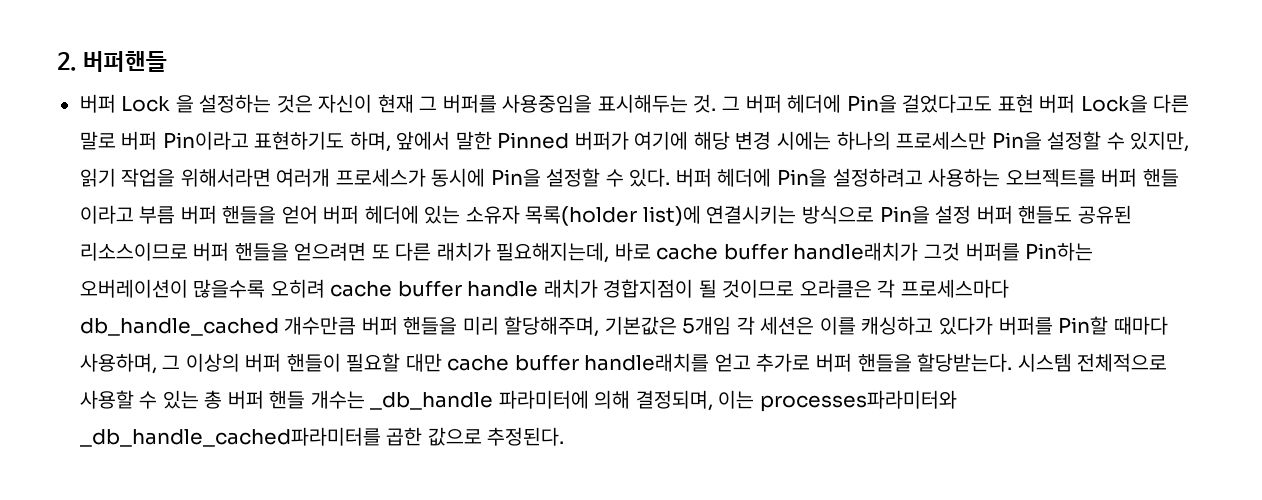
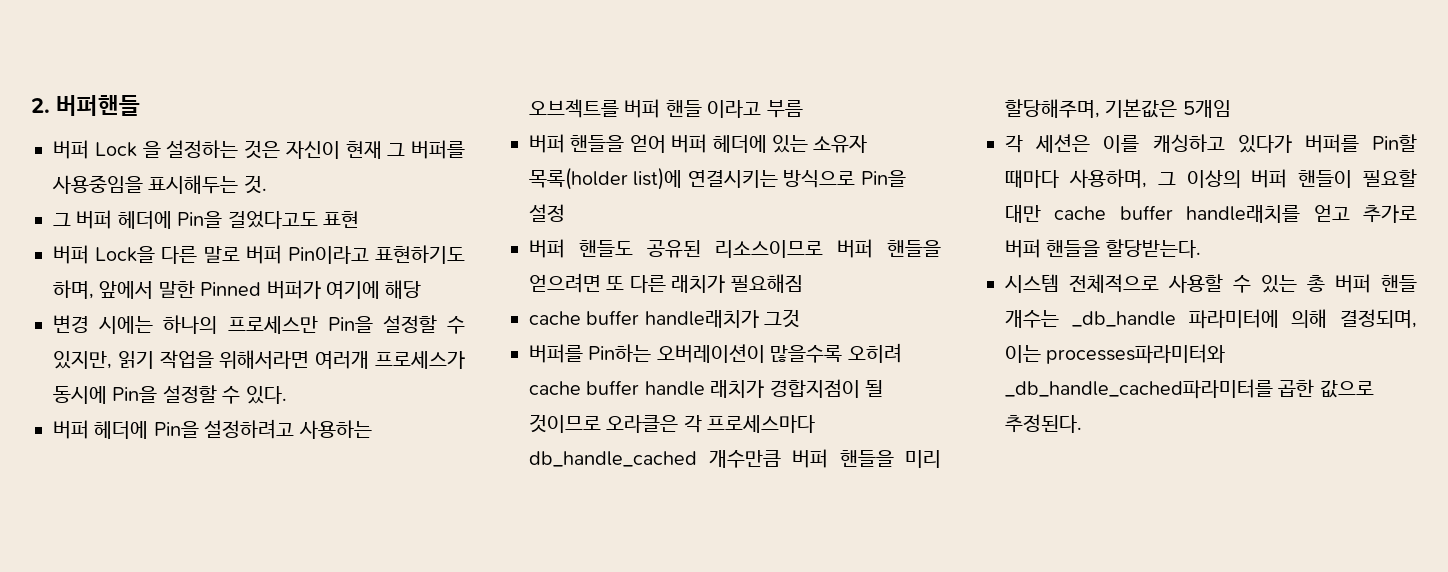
- 버퍼 Lock 을 설정하는 것은 자신이 현재 그 버퍼를 사용중임을 표시해두는 것. 그 버퍼 헤더에 Pin을 걸었다고도 표현 버퍼 Lock을 다른 말로 버퍼 Pin이라고 표현하기도 하며, 앞에서 말한 Pinned 버퍼가 여기에 해당 변경 시에는 하나의 프로세스만 Pin을 설정할 수 있지만, 읽기 작업을 위해서라면 여러개 프로세스가 동시에 Pin을 설정할 수 있다. 버퍼 헤더에 Pin을 설정하려고 사용하는 오브젝트를 버퍼 핸들 이라고 부름 버퍼 핸들을 얻어 버퍼 헤더에 있는 소유자 목록(holder list)에 연결시키는 방식으로 Pin을 설정 버퍼 핸들도 공유된 리소스이므로 버퍼 핸들을 얻으려면 또 다른 래치가 필요해지는데, 바로 cache buffer handle래치가 그것 버퍼를 Pin하는 오버레이션이 많을수록 오히려 cache buffer handle 래치가 경합지점이 될 것이므로 오라클은 각 프로세스마다 db_handle_cached 개수만큼 버퍼 핸들을 미리 할당해주며, 기본값은 5개임 각 세션은 이를 캐싱하고 있다가 버퍼를 Pin할 때마다 사용하며, 그 이상의 버퍼 핸들이 필요할 대만 cache buffer handle래치를 얻고 추가로 버퍼 핸들을 할당받는다. 시스템 전체적으로 사용할 수 있는 총 버퍼 핸들 개수는 _db_handle 파라미터에 의해 결정되며, 이는 processes파라미터와 _db_handle_cached파라미터를 곱한 값으로 추정된다.
+ 버퍼 Lock 을 설정하는 것은 자신이 현재 그 버퍼를 사용중임을 표시해두는 것.
+ 그 버퍼 헤더에 Pin을 걸었다고도 표현
+ 버퍼 Lock을 다른 말로 버퍼 Pin이라고 표현하기도 하며, 앞에서 말한 Pinned 버퍼가 여기에 해당
+ 변경 시에는 하나의 프로세스만 Pin을 설정할 수 있지만, 읽기 작업을 위해서라면 여러개 프로세스가 동시에 Pin을 설정할 수 있다.
+ 버퍼 헤더에 Pin을 설정하려고 사용하는 오브젝트를 버퍼 핸들 이라고 부름
+ 버퍼 핸들을 얻어 버퍼 헤더에 있는 소유자 목록(holder list)에 연결시키는 방식으로 Pin을 설정
+ 버퍼 핸들도 공유된 리소스이므로 버퍼 핸들을 얻으려면 또 다른 래치가 필요해짐
+ cache buffer handle래치가 그것
+ 버퍼를 Pin하는 오버레이션이 많을수록 오히려 cache buffer handle 래치가 경합지점이 될 것이므로 오라클은 각 프로세스마다 db_handle_cached 개수만큼 버퍼 핸들을 미리 할당해주며, 기본값은 5개임
+ 각 세션은 이를 캐싱하고 있다가 버퍼를 Pin할 때마다 사용하며, 그 이상의 버퍼 핸들이 필요할 대만 cache buffer handle래치를 얻고 추가로 버퍼 핸들을 할당받는다.
+ 시스템 전체적으로 사용할 수 있는 총 버퍼 핸들 개수는 _db_handle 파라미터에 의해 결정되며, 이는 processes파라미터와 _db_handle_cached파라미터를 곱한 값으로 추정된다.

